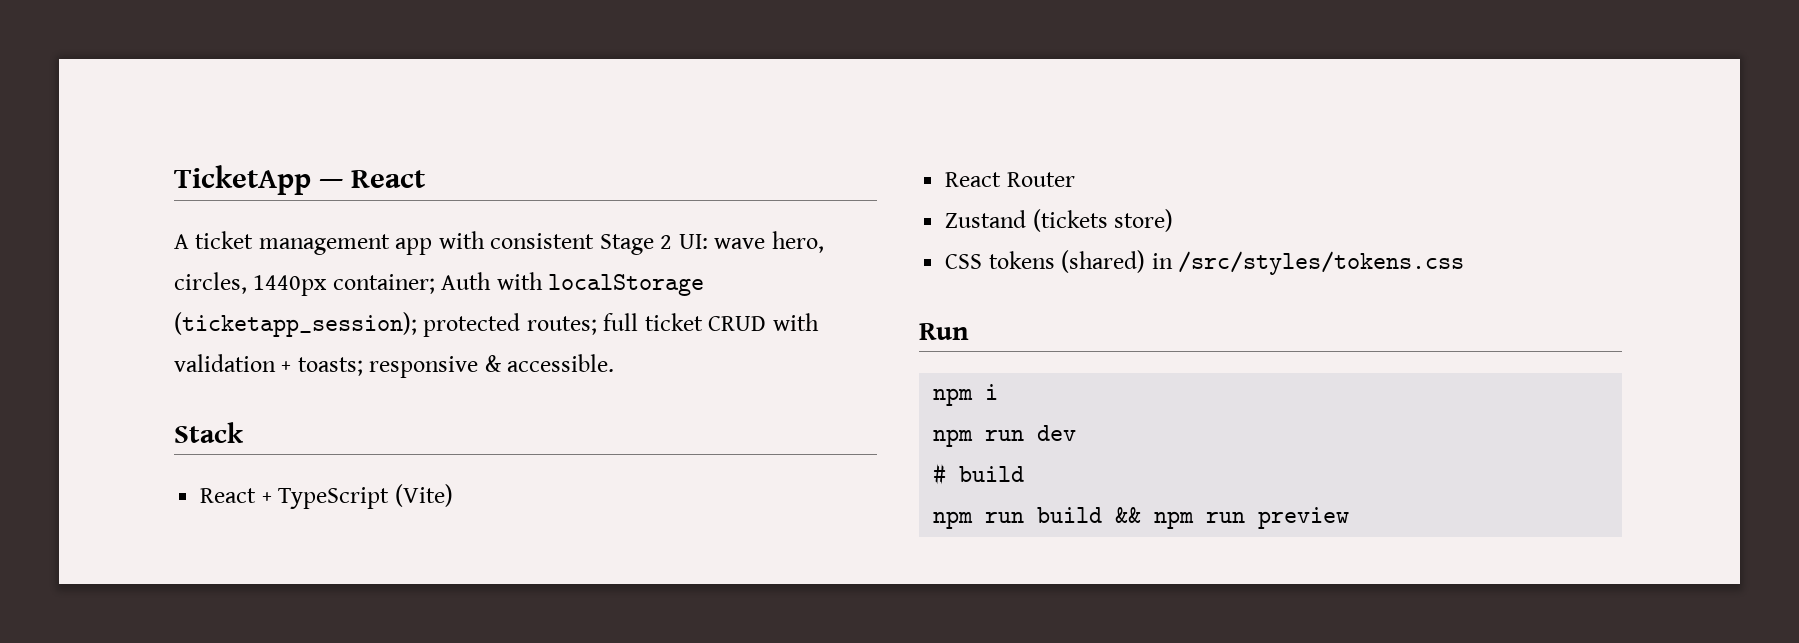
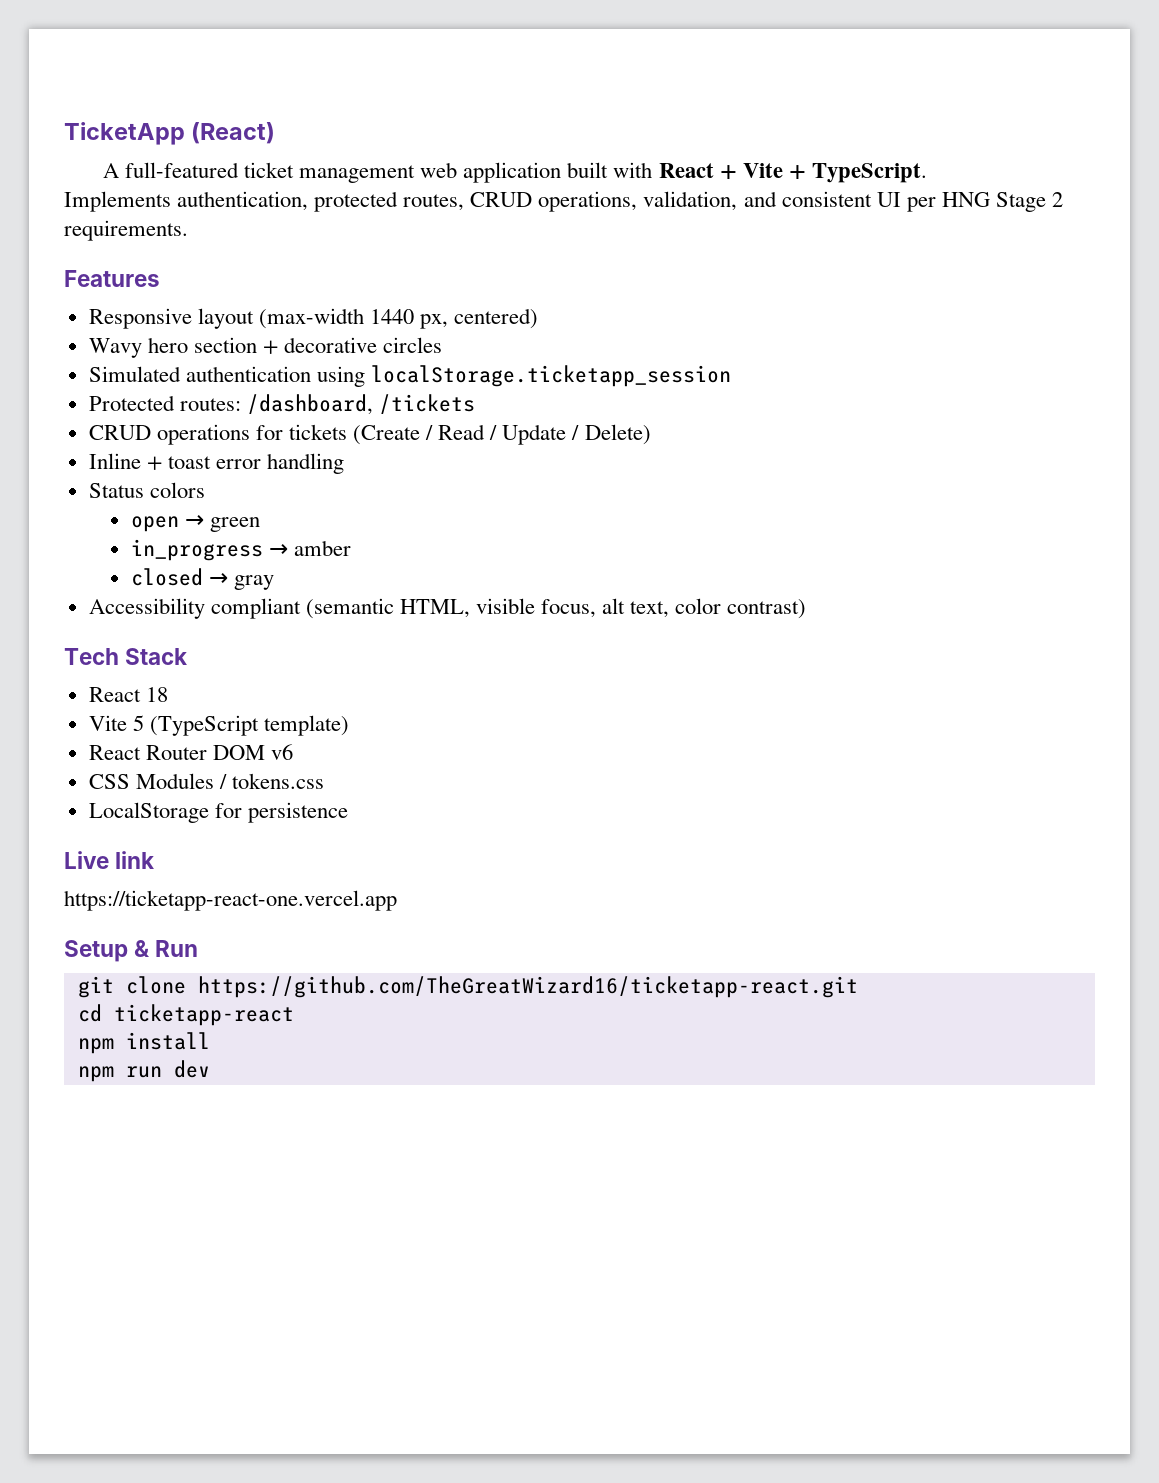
- TicketApp — React
+ TicketApp (React)
- A ticket management app with consistent Stage 2 UI: wave hero, circles, 1440px container; Auth with localStorage (ticketapp_session); protected routes; full ticket CRUD with validation + toasts; responsive & accessible.
- Stack
- React + TypeScript (Vite)
- React Router
- Zustand (tickets store)
- CSS tokens (shared) in /src/styles/tokens.css
- Run
- npm i
+ A full-featured ticket management web application built with React + Vite + TypeScript.
+ Implements authentication, protected routes, CRUD operations, validation, and consistent UI per HNG Stage 2 requirements.
+ Features
+ Responsive layout (max-width 1440 px, centered)
+ Wavy hero section + decorative circles
+ Simulated authentication using localStorage.ticketapp_session
+ Protected routes: /dashboard, /tickets
+ CRUD operations for tickets (Create / Read / Update / Delete)
+ Inline + toast error handling
+ Status colors
+ open → green
+ in_progress → amber
+ closed → gray
+ Accessibility compliant (semantic HTML, visible focus, alt text, color contrast)
+ Tech Stack
+ React 18
+ Vite 5 (TypeScript template)
+ React Router DOM v6
+ CSS Modules / tokens.css
+ LocalStorage for persistence
+ Live link
+ https://ticketapp-react-one.vercel.app
+ Setup & Run
+ git clone https://github.com/TheGreatWizard16/ticketapp-react.git
+ cd ticketapp-react
+ npm install
- # build
- npm run build && npm run preview

